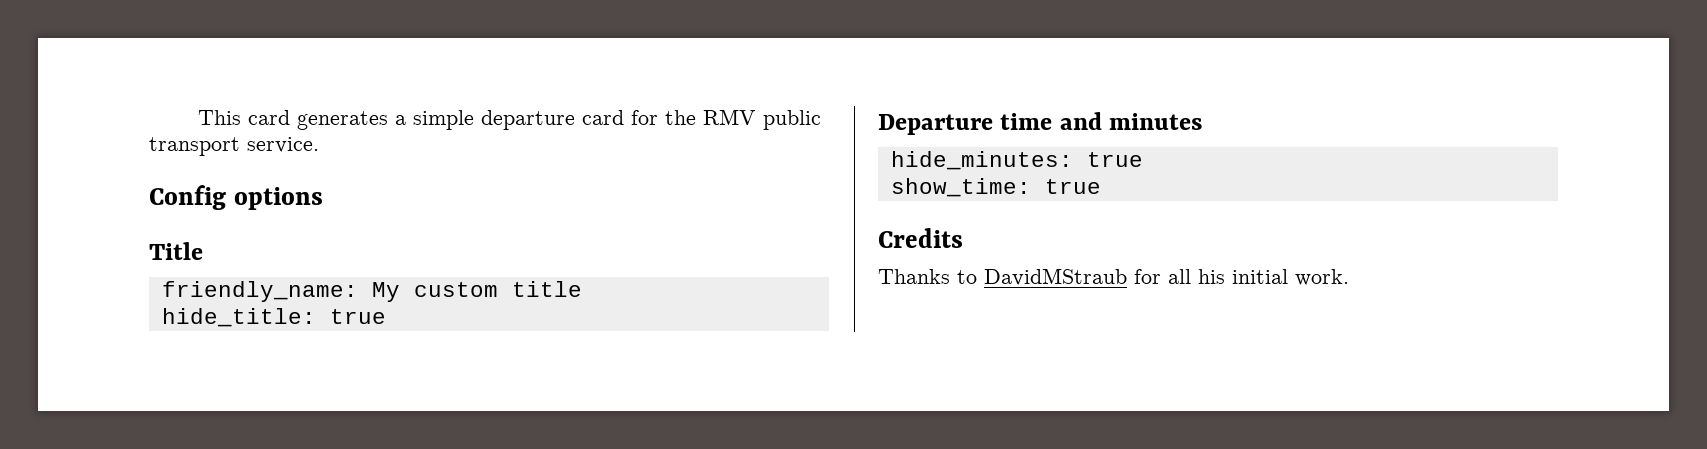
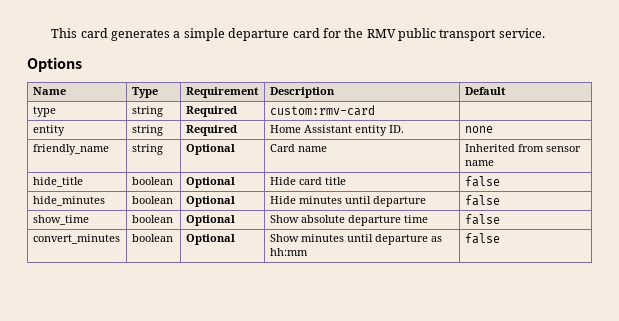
- Config options
- Title
- friendly_name: My custom title
- hide_title: true
- Departure time and minutes
- hide_minutes: true
- show_time: true
- Credits
- Thanks to DavidMStraub for all his initial work.
+ Options
+ Name | Type | Requirement | Description | Default
+ type | string | Required | custom:rmv-card |
+ entity | string | Required | Home Assistant entity ID. | none
+ friendly_name | string | Optional | Card name | Inherited from sensor name
+ hide_title | boolean | Optional | Hide card title | false
+ hide_minutes | boolean | Optional | Hide minutes until departure | false
+ show_time | boolean | Optional | Show absolute departure time | false
+ convert_minutes | boolean | Optional | Show minutes until departure as hh:mm | false

